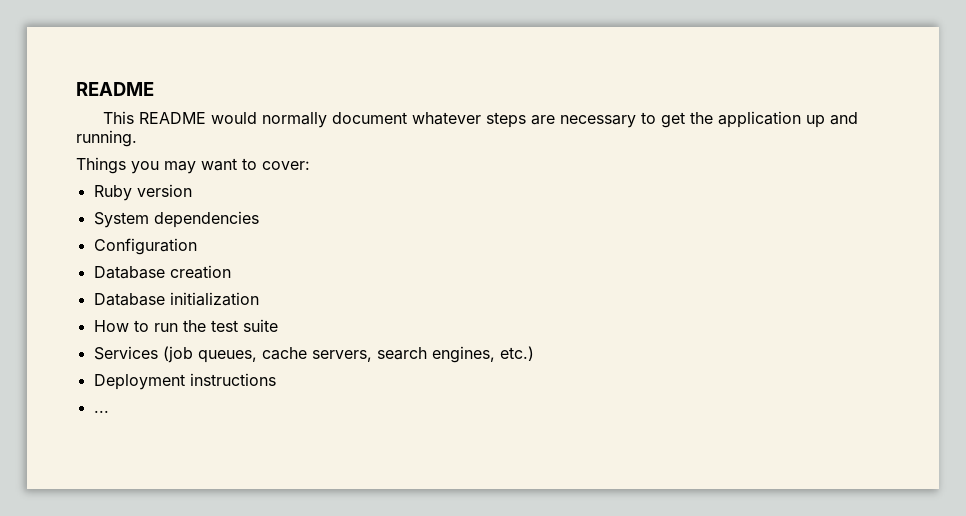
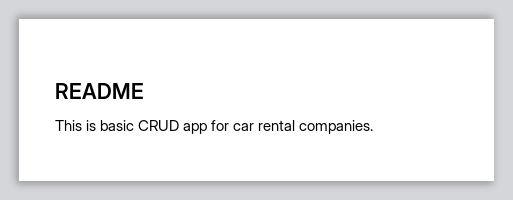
- This README would normally document whatever steps are necessary to get the application up and running.
- Things you may want to cover:
- Ruby version
- System dependencies
- Configuration
- Database creation
- Database initialization
- How to run the test suite
- Services (job queues, cache servers, search engines, etc.)
- Deployment instructions
- ...
+ This is basic CRUD app for car rental companies.

